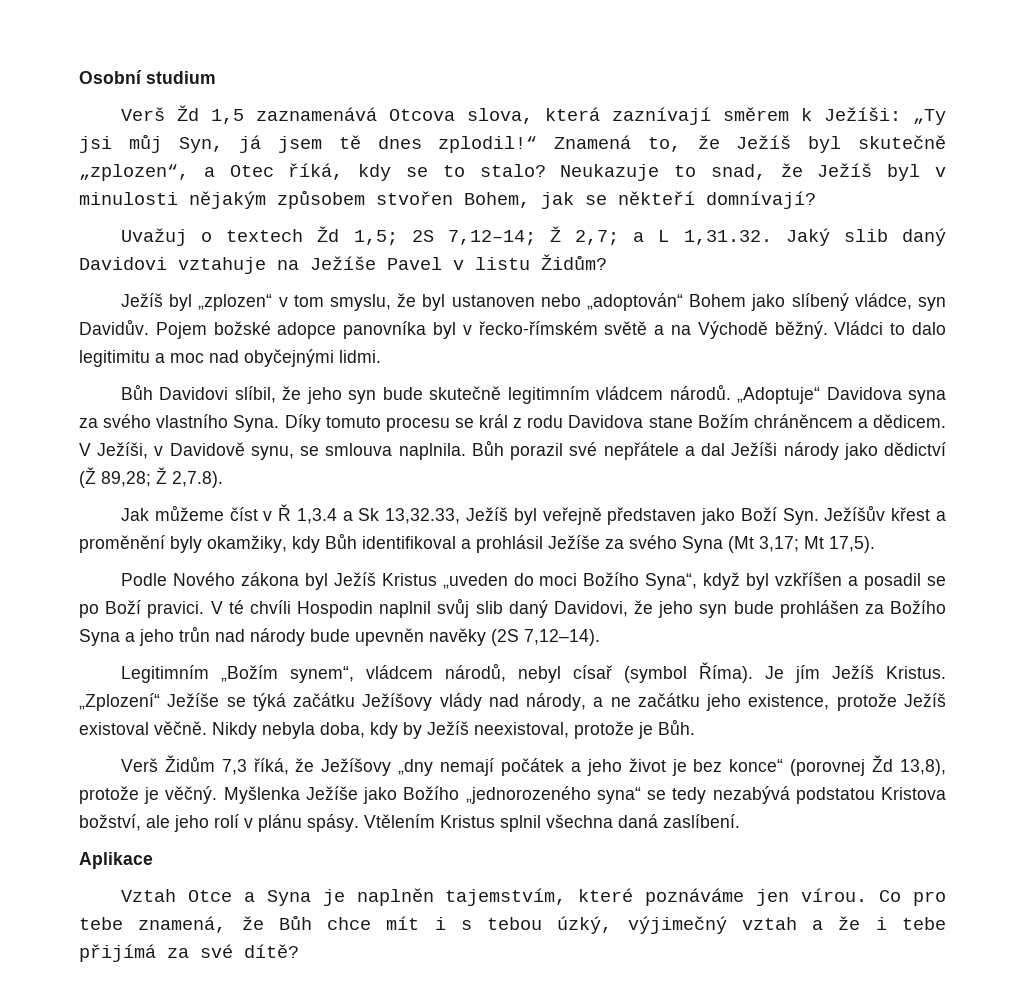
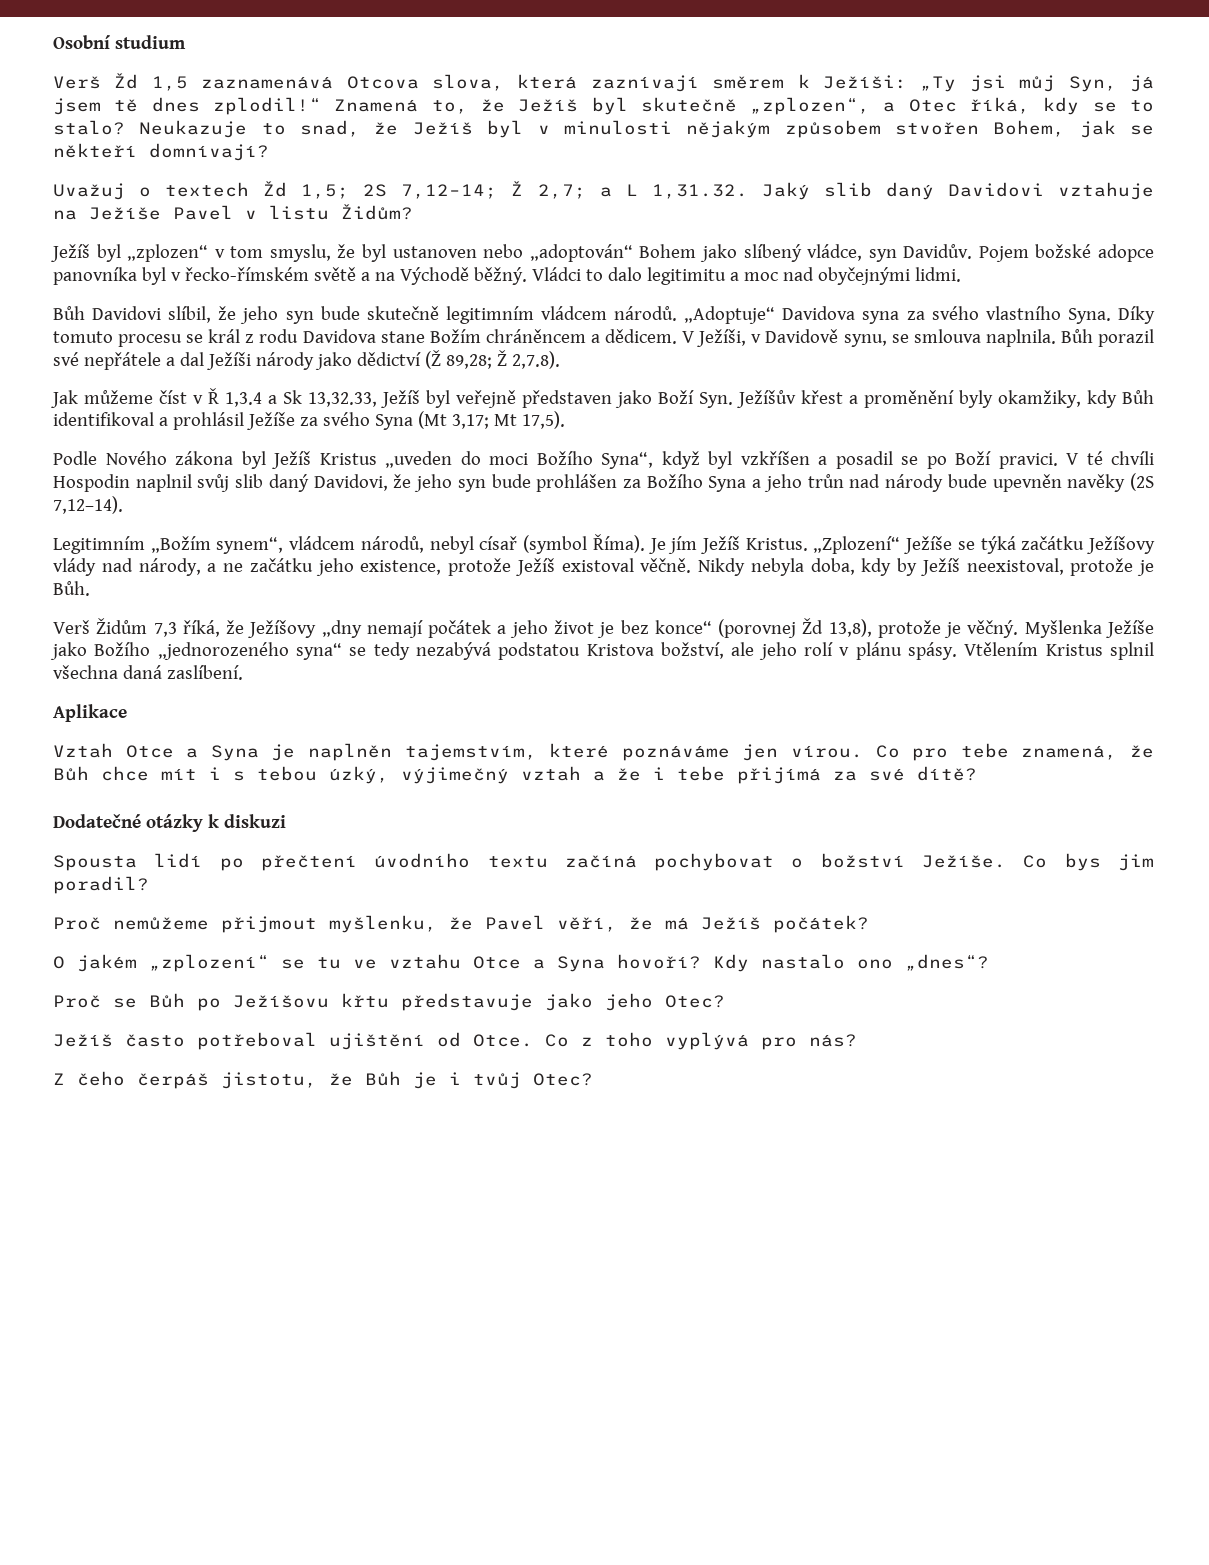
+ Dodatečné otázky k diskuzi
+ Spousta lidí po přečtení úvodního textu začíná pochybovat o božství Ježíše. Co bys jim poradil?
+ Proč nemůžeme přijmout myšlenku, že Pavel věří, že má Ježíš počátek?
+ O jakém „zplození“ se tu ve vztahu Otce a Syna hovoří? Kdy nastalo ono „dnes“?
+ Proč se Bůh po Ježíšovu křtu představuje jako jeho Otec?
+ Ježíš často potřeboval ujištění od Otce. Co z toho vyplývá pro nás?
+ Z čeho čerpáš jistotu, že Bůh je i tvůj Otec?

